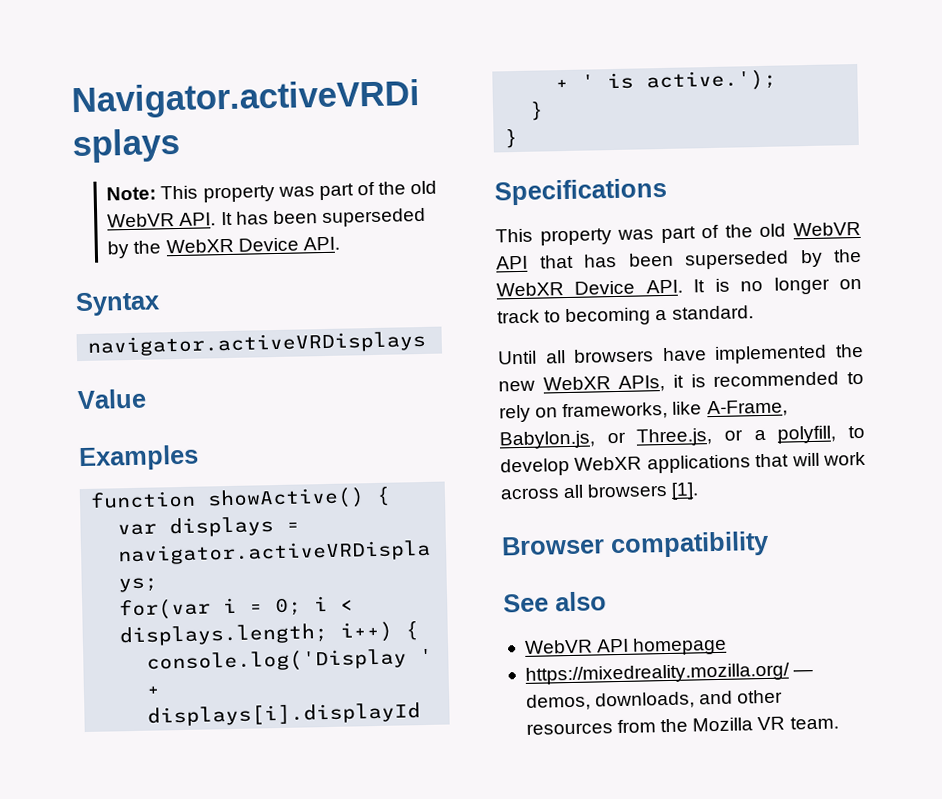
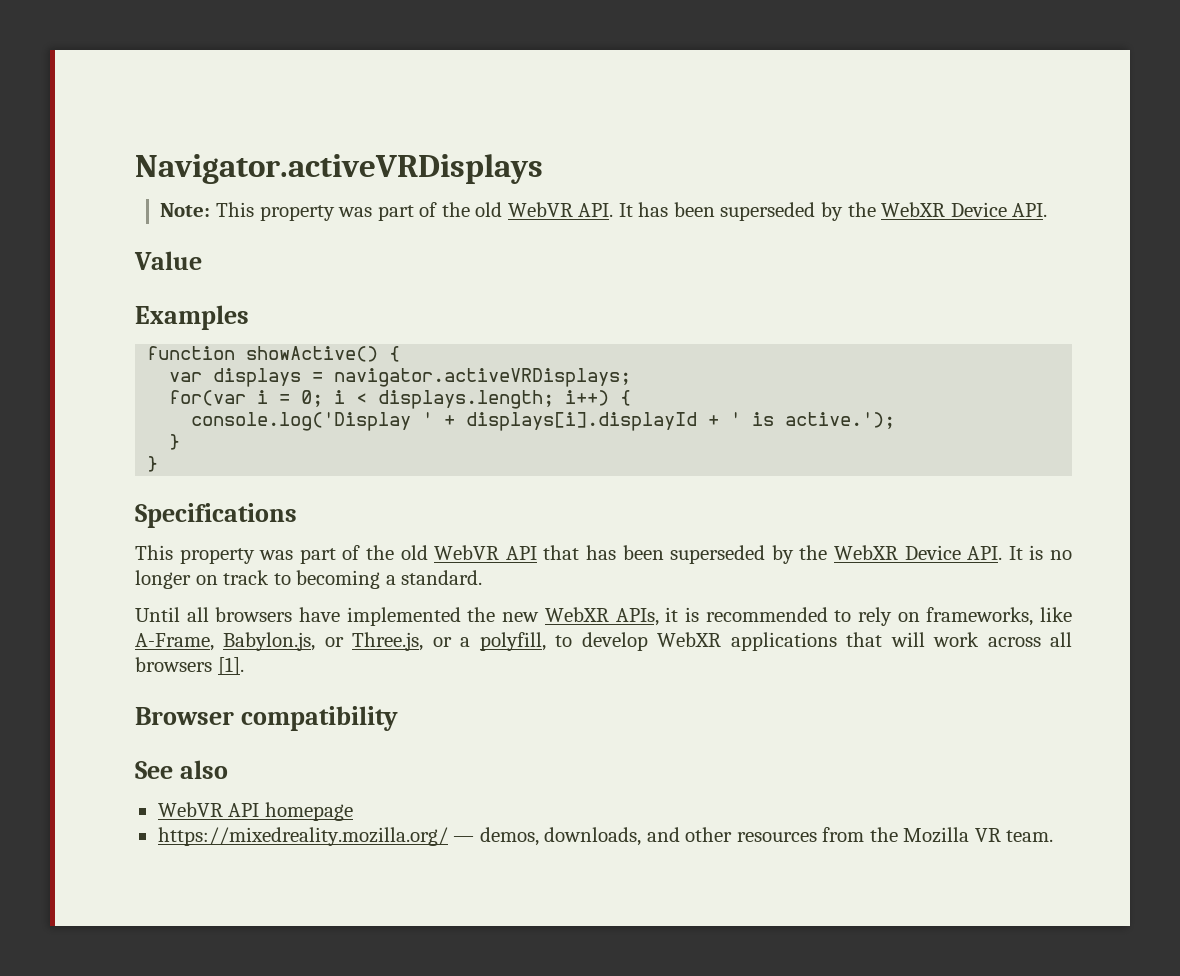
- Syntax
- navigator.activeVRDisplays

